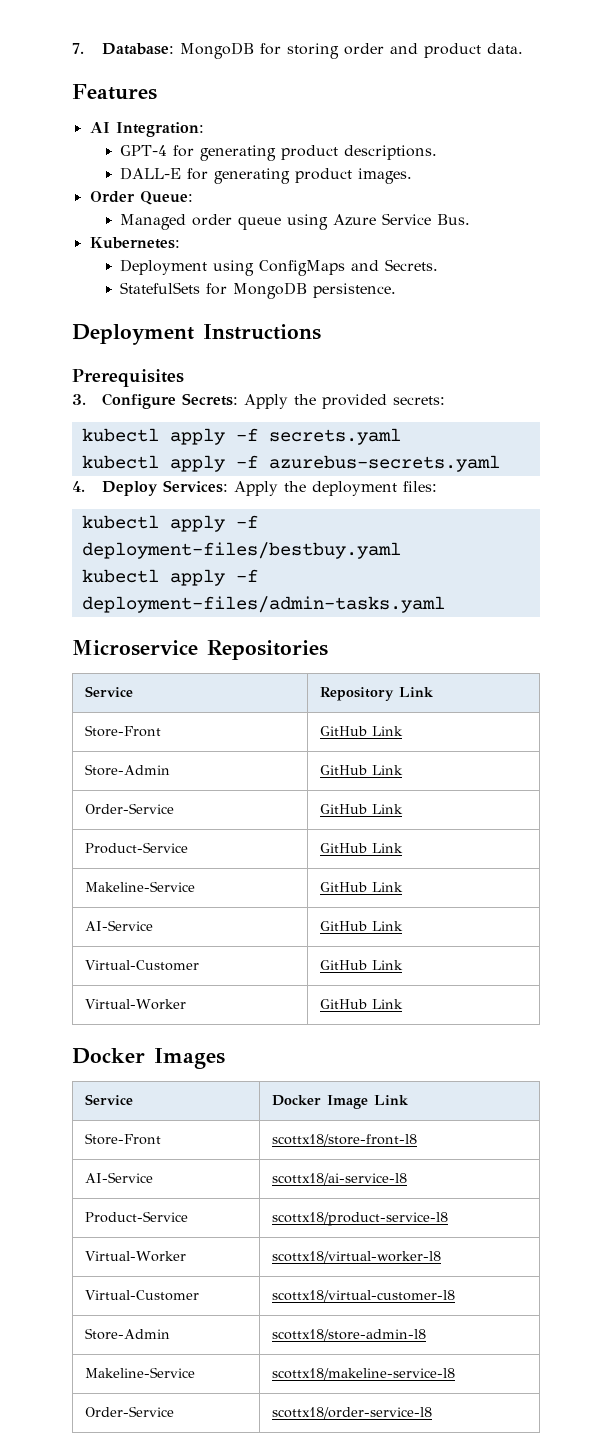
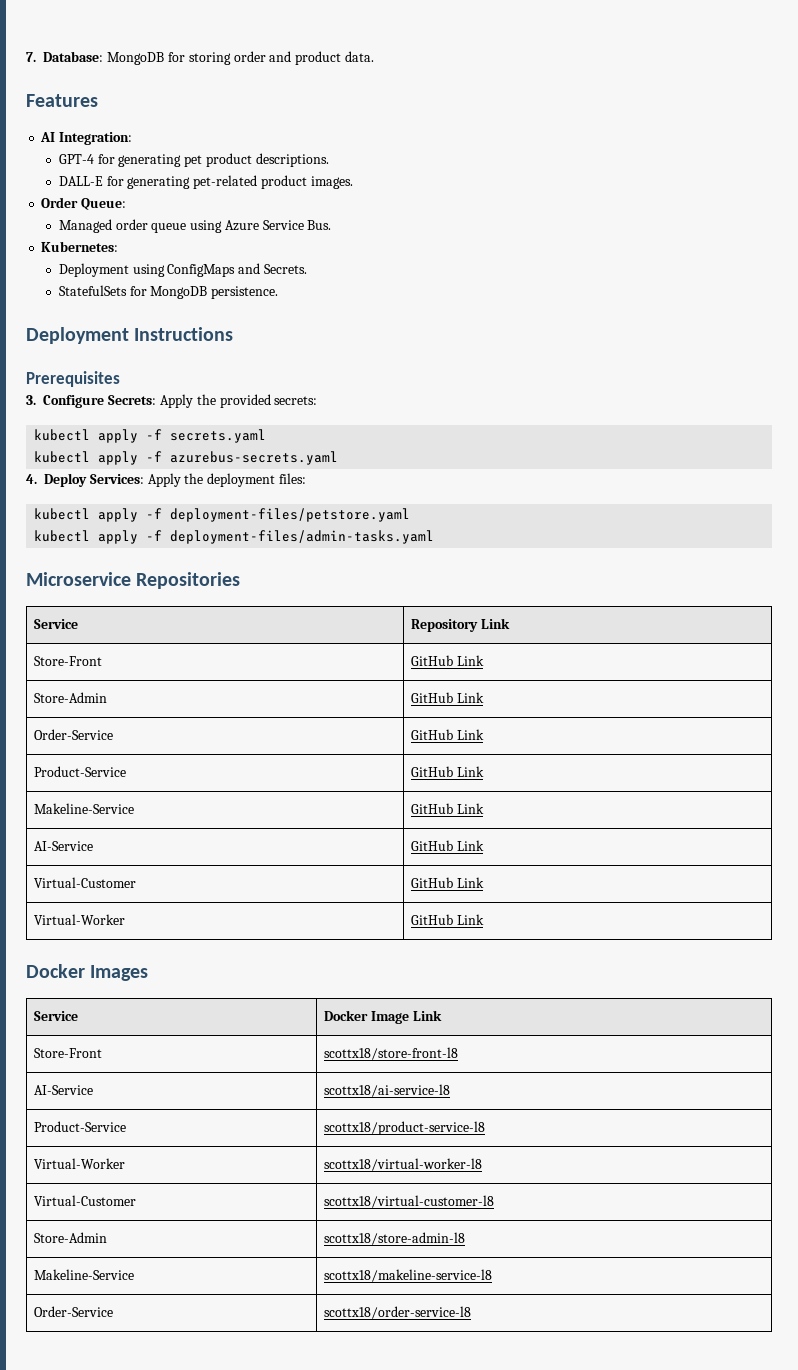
- GPT-4 for generating product descriptions.
+ GPT-4 for generating pet product descriptions.
- DALL-E for generating product images.
+ DALL-E for generating pet-related product images.
- kubectl apply -f deployment-files/bestbuy.yaml
+ kubectl apply -f deployment-files/petstore.yaml

